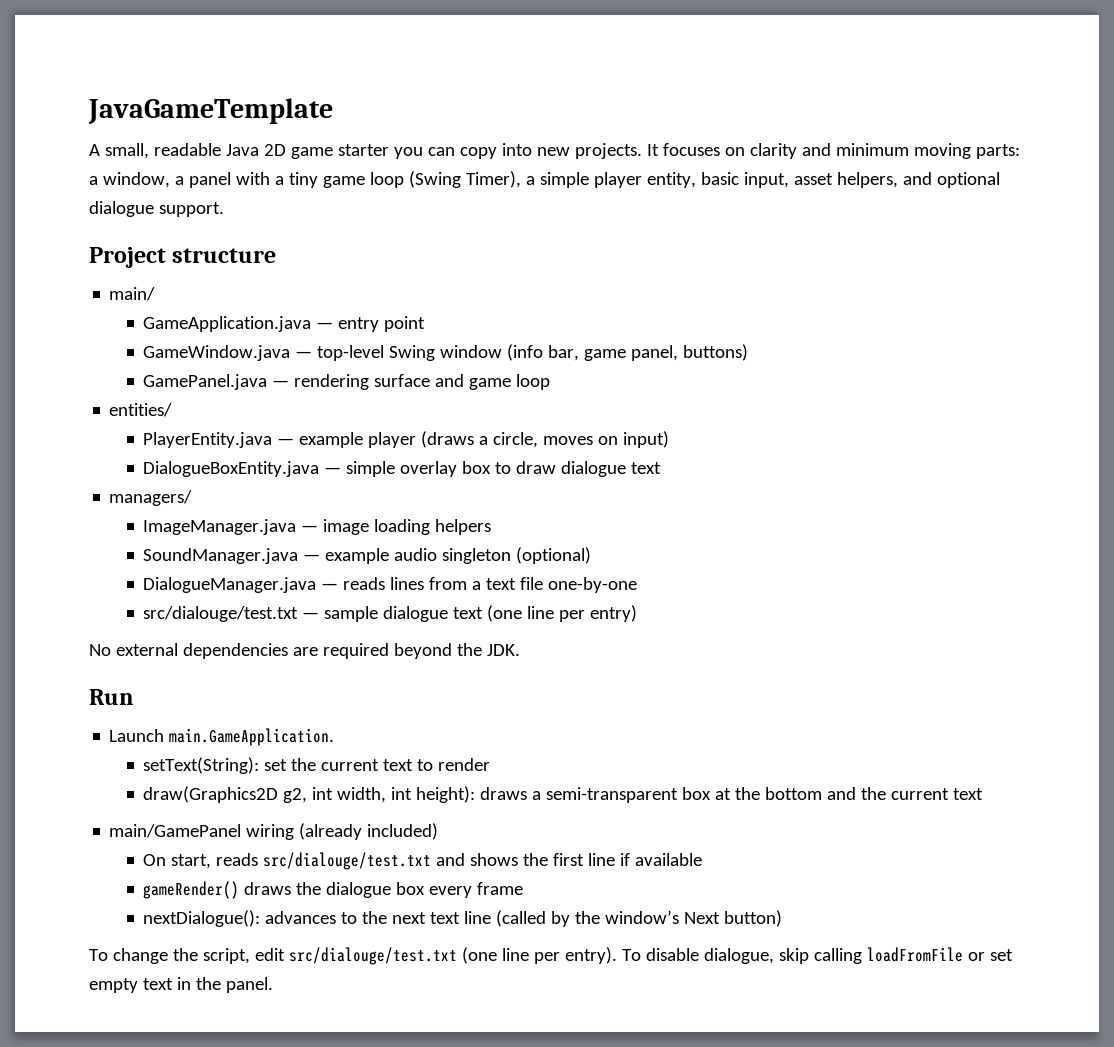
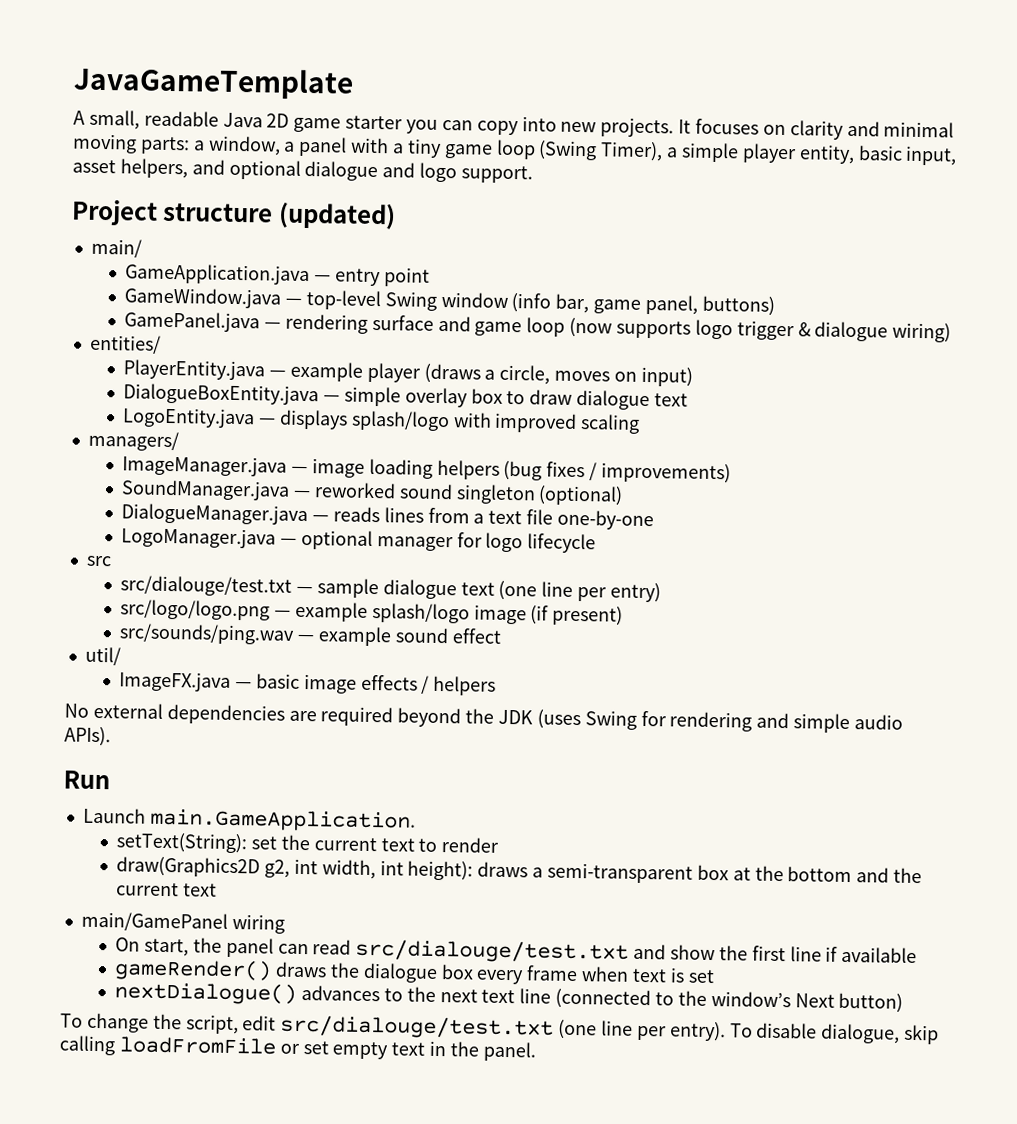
- It focuses on clarity and minimum moving parts: a window, a panel with a tiny game loop (Swing Timer), a simple player entity, basic input, asset helpers, and optional dialogue support.
+ It focuses on clarity and minimal moving parts: a window, a panel with a tiny game loop (Swing Timer), a simple player entity, basic input, asset helpers, and optional dialogue and logo support.
- Project structure
+ Project structure (updated)
- GamePanel.java — rendering surface and game loop
+ GamePanel.java — rendering surface and game loop (now supports logo trigger & dialogue wiring)
+ LogoEntity.java — displays splash/logo with improved scaling
- ImageManager.java — image loading helpers
+ ImageManager.java — image loading helpers (bug fixes / improvements)
- SoundManager.java — example audio singleton (optional)
+ SoundManager.java — reworked sound singleton (optional)
+ LogoManager.java — optional manager for logo lifecycle
+ src
+ src/logo/logo.png — example splash/logo image (if present)
+ src/sounds/ping.wav — example sound effect
+ util/
+ ImageFX.java — basic image effects / helpers
- No external dependencies are required beyond the JDK.
+ No external dependencies are required beyond the JDK (uses Swing for rendering and simple audio APIs).
- main/GamePanel wiring (already included)
+ main/GamePanel wiring
- On start, reads src/dialouge/test.txt and shows the first line if available
+ On start, the panel can read src/dialouge/test.txt and show the first line if available
- gameRender() draws the dialogue box every frame
- nextDialogue(): advances to the next text line (called by the window’s Next button)
+ gameRender() draws the dialogue box every frame when text is set
+ nextDialogue() advances to the next text line (connected to the window’s Next button)

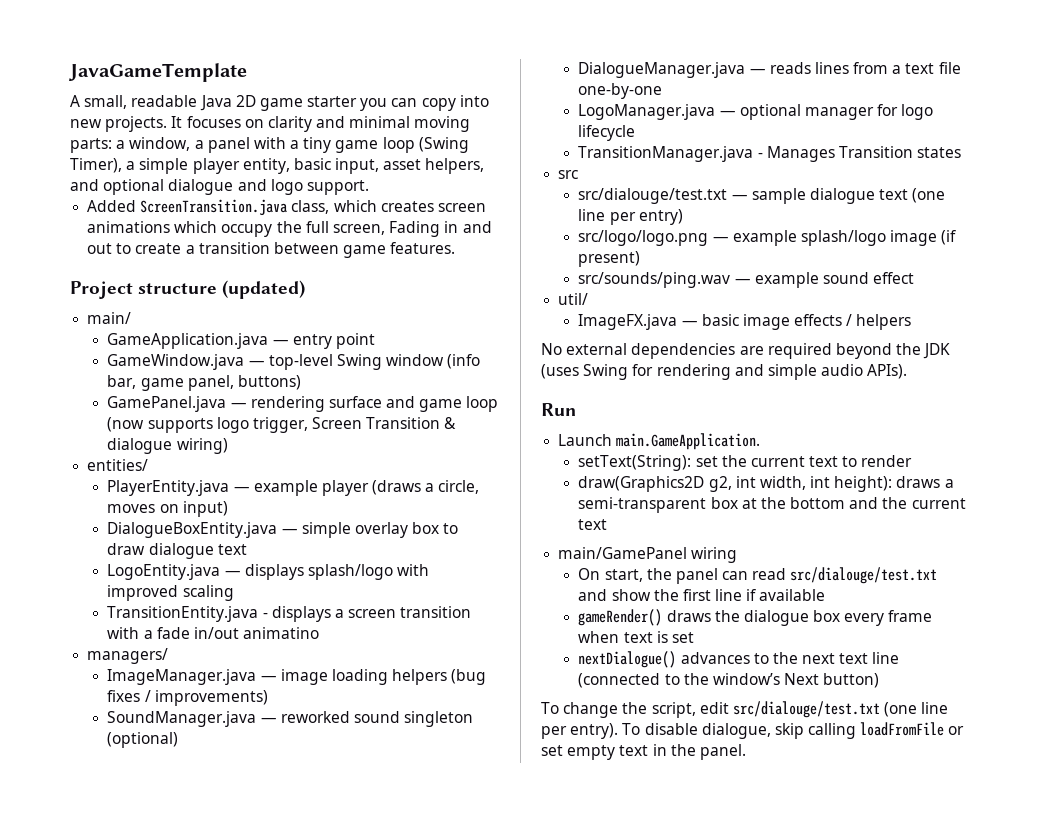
+ Added ScreenTransition.java class, which creates screen animations which occupy the full screen, Fading in and out to create a transition between game features.
- GamePanel.java — rendering surface and game loop (now supports logo trigger & dialogue wiring)
+ GamePanel.java — rendering surface and game loop (now supports logo trigger, Screen Transition & dialogue wiring)
+ TransitionEntity.java - displays a screen transition with a fade in/out animatino
+ TransitionManager.java - Manages Transition states

